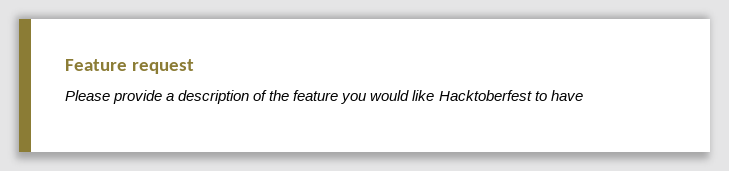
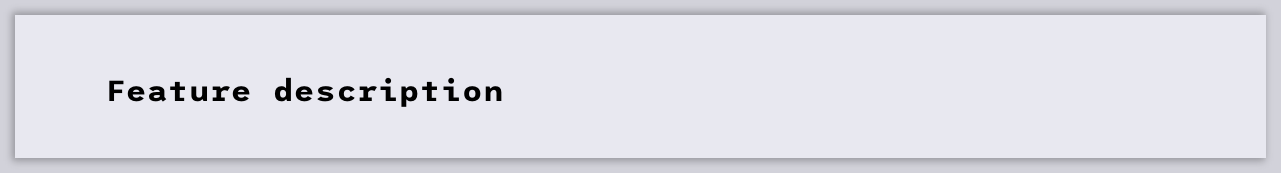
- Feature request
- Please provide a description of the feature you would like Hacktoberfest to have
+ Feature description

